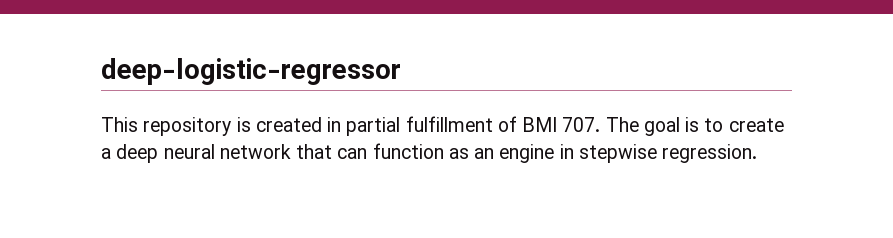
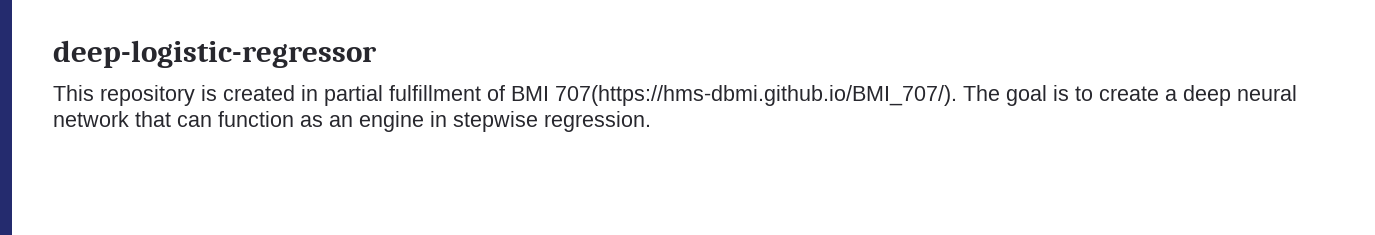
- This repository is created in partial fulfillment of BMI 707. The goal is to create a deep neural network that can function as an engine in stepwise regression.
+ This repository is created in partial fulfillment of BMI 707(https://hms-dbmi.github.io/BMI_707/). The goal is to create a deep neural network that can function as an engine in stepwise regression.

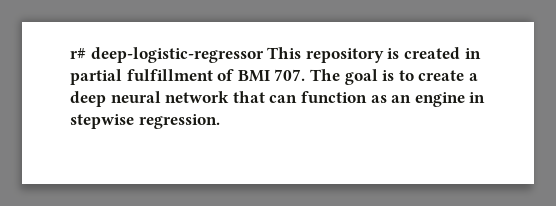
- deep-logistic-regressor
- This repository is created in partial fulfillment of BMI 707(https://hms-dbmi.github.io/BMI_707/). The goal is to create a deep neural network that can function as an engine in stepwise regression.
+ r# deep-logistic-regressor This repository is created in partial fulfillment of BMI 707. The goal is to create a deep neural network that can function as an engine in stepwise regression.

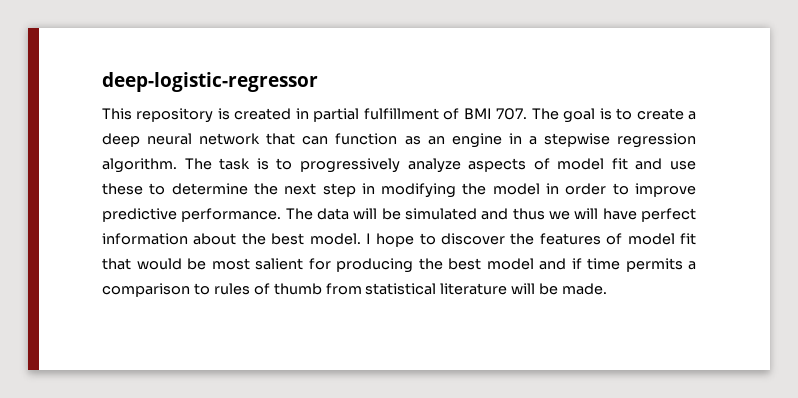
- r# deep-logistic-regressor This repository is created in partial fulfillment of BMI 707. The goal is to create a deep neural network that can function as an engine in stepwise regression.
+ deep-logistic-regressor
+ This repository is created in partial fulfillment of BMI 707. The goal is to create a deep neural network that can function as an engine in a stepwise regression algorithm. The task is to progressively analyze aspects of model fit and use these to determine the next step in modifying the model in order to improve predictive performance. The data will be simulated and thus we will have perfect information about the best model. I hope to discover the features of model fit that would be most salient for producing the best model and if time permits a comparison to rules of thumb from statistical literature will be made.

